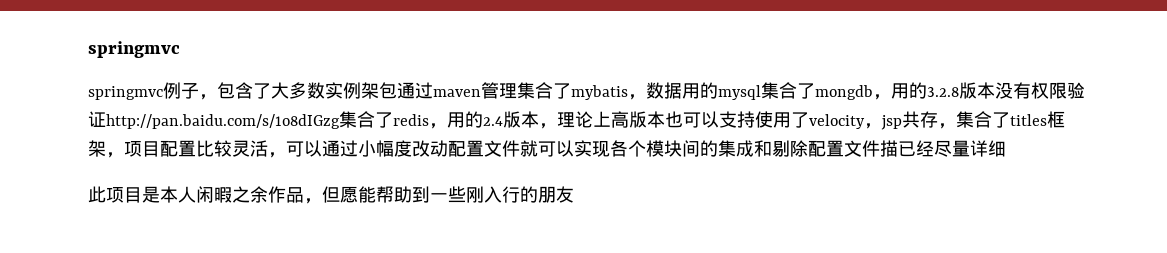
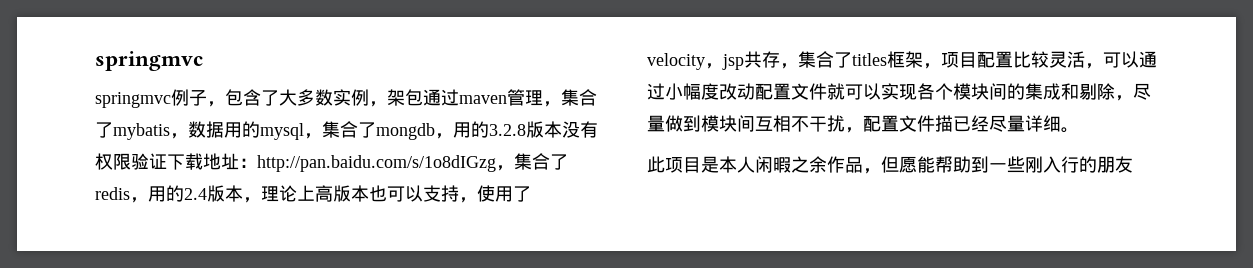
- springmvc例子，包含了大多数实例架包通过maven管理集合了mybatis，数据用的mysql集合了mongdb，用的3.2.8版本没有权限验证http://pan.baidu.com/s/1o8dIGzg集合了redis，用的2.4版本，理论上高版本也可以支持使用了velocity，jsp共存，集合了titles框架，项目配置比较灵活，可以通过小幅度改动配置文件就可以实现各个模块间的集成和剔除配置文件描已经尽量详细
+ springmvc例子，包含了大多数实例，架包通过maven管理，集合了mybatis，数据用的mysql，集合了mongdb，用的3.2.8版本没有权限验证下载地址：http://pan.baidu.com/s/1o8dIGzg，集合了redis，用的2.4版本，理论上高版本也可以支持，使用了velocity，jsp共存，集合了titles框架，项目配置比较灵活，可以通过小幅度改动配置文件就可以实现各个模块间的集成和剔除，尽量做到模块间互相不干扰，配置文件描已经尽量详细。

